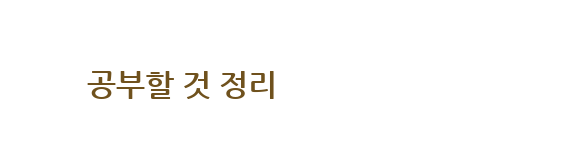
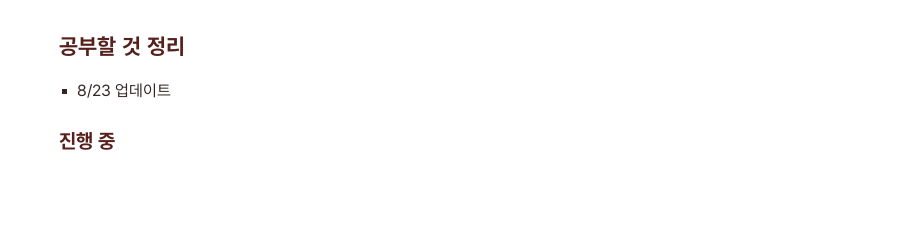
+ 8/23 업데이트
+ 진행 중

